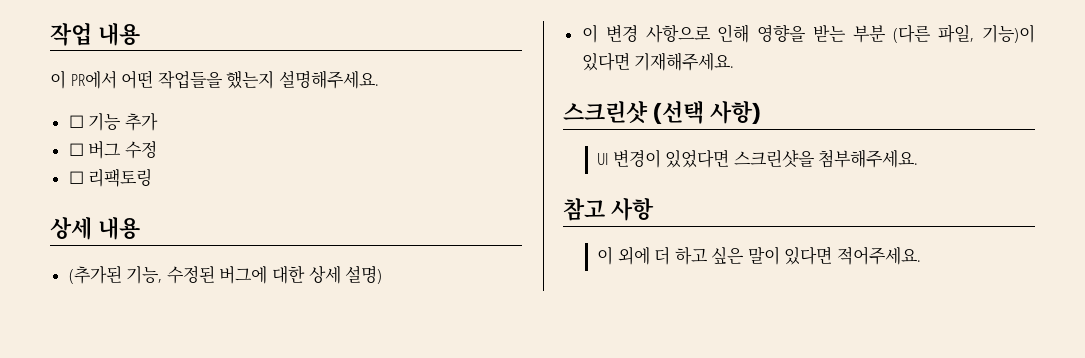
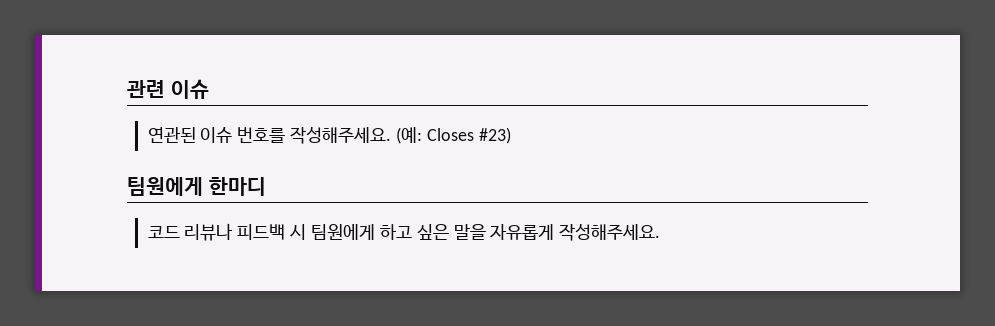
- 작업 내용
- 이 PR에서 어떤 작업들을 했는지 설명해주세요.
- ☐ 기능 추가
- ☐ 버그 수정
- ☐ 리팩토링
- 상세 내용
- (추가된 기능, 수정된 버그에 대한 상세 설명)
- 이 변경 사항으로 인해 영향을 받는 부분 (다른 파일, 기능)이 있다면 기재해주세요.
- 스크린샷 (선택 사항)
- UI 변경이 있었다면 스크린샷을 첨부해주세요.
- 참고 사항
- 이 외에 더 하고 싶은 말이 있다면 적어주세요.
+ 관련 이슈
+ 연관된 이슈 번호를 작성해주세요. (예: Closes #23)
+ 팀원에게 한마디
+ 코드 리뷰나 피드백 시 팀원에게 하고 싶은 말을 자유롭게 작성해주세요.

